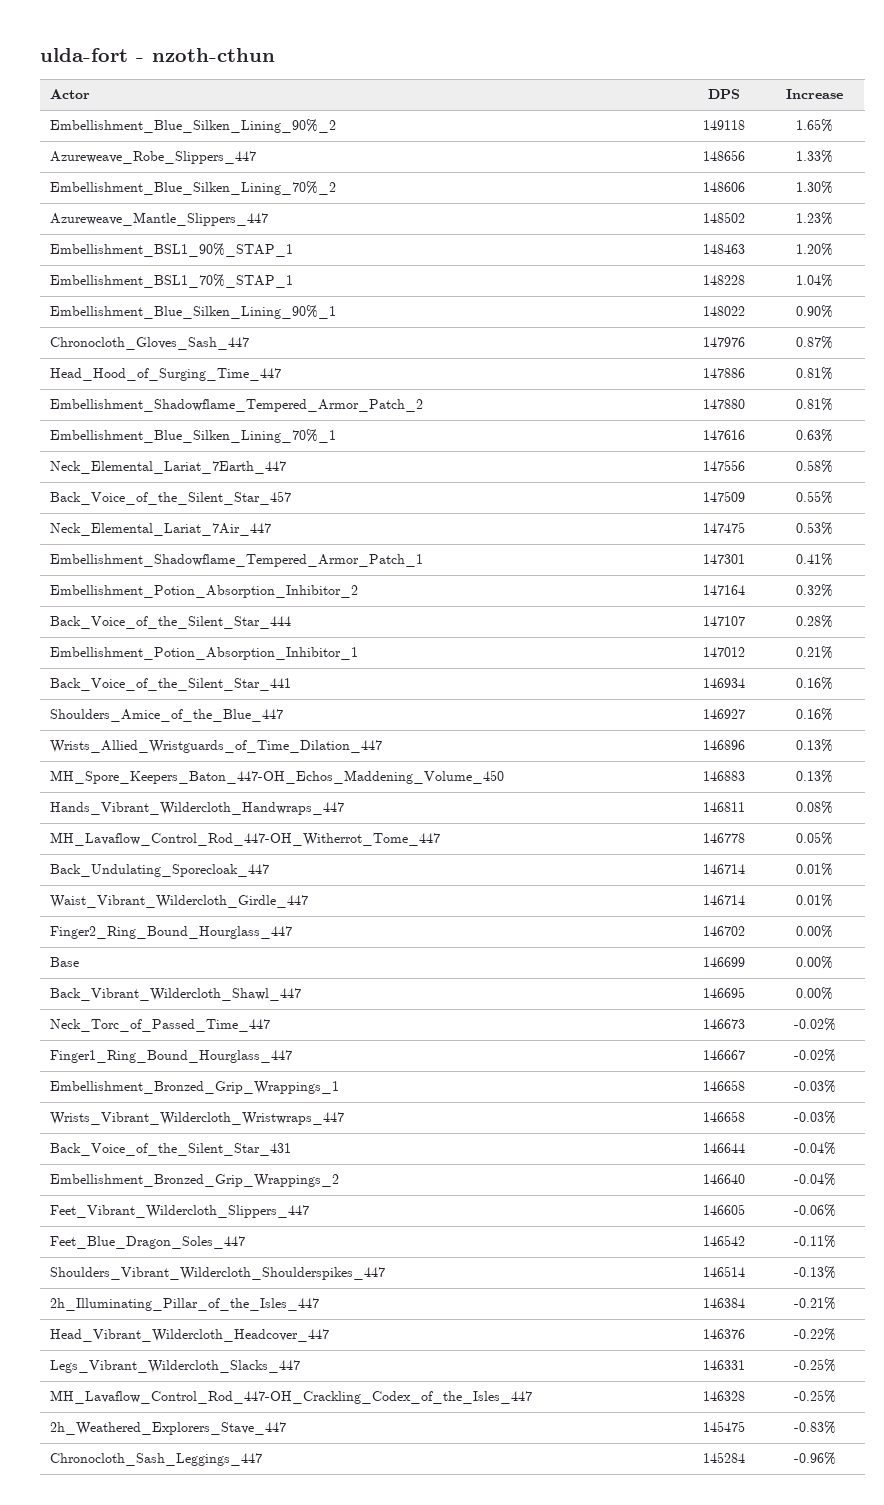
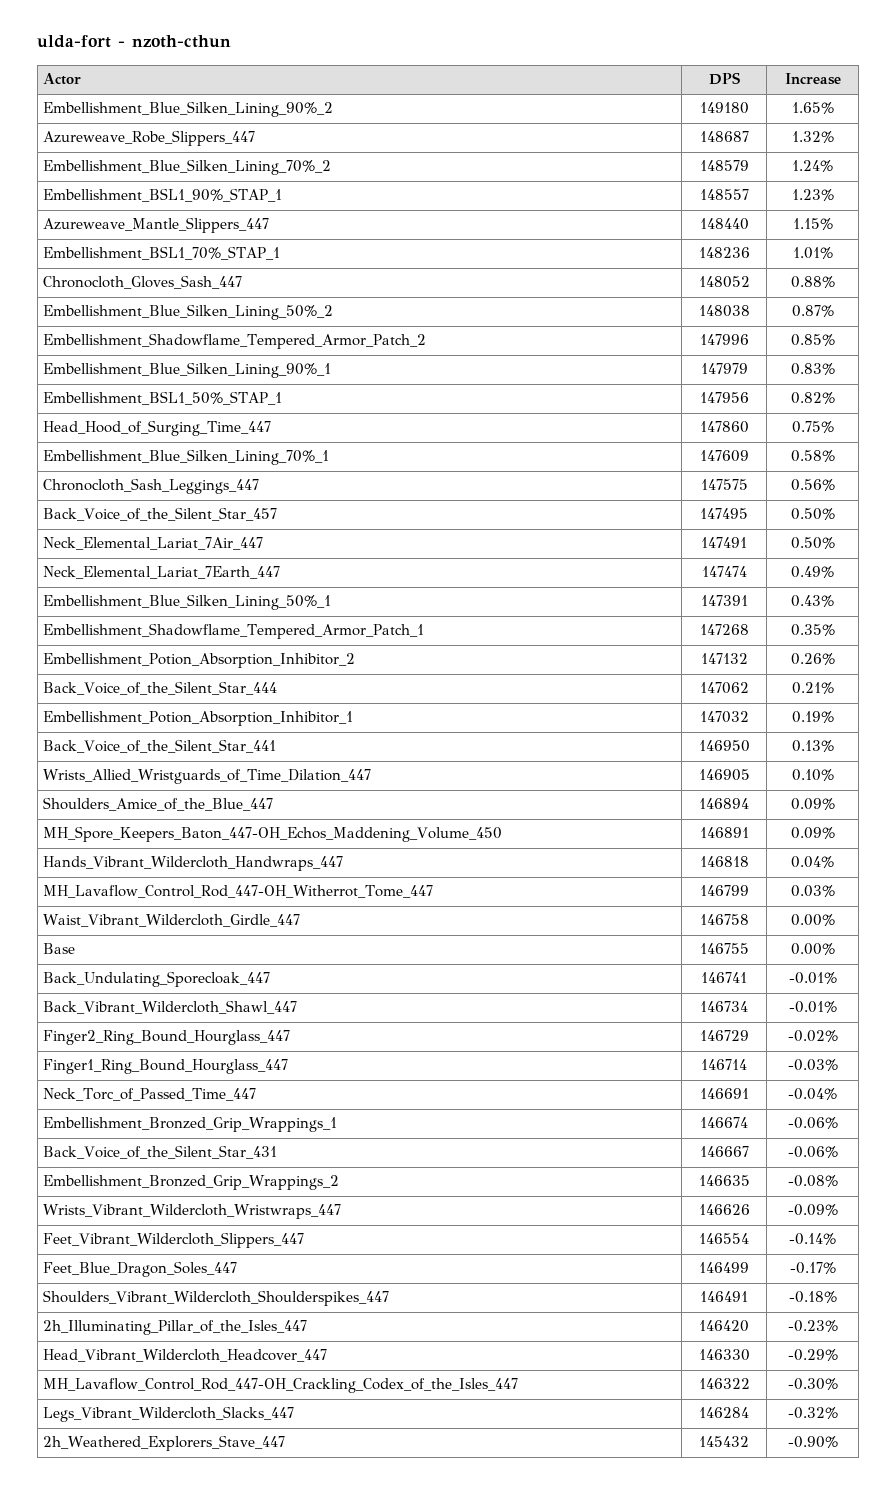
- Embellishment_Blue_Silken_Lining_90%_2 | 149118 | 1.65%
+ Embellishment_Blue_Silken_Lining_90%_2 | 149180 | 1.65%
- Azureweave_Robe_Slippers_447 | 148656 | 1.33%
+ Azureweave_Robe_Slippers_447 | 148687 | 1.32%
- Embellishment_Blue_Silken_Lining_70%_2 | 148606 | 1.30%
- Azureweave_Mantle_Slippers_447 | 148502 | 1.23%
- Embellishment_BSL1_90%_STAP_1 | 148463 | 1.20%
- Embellishment_BSL1_70%_STAP_1 | 148228 | 1.04%
- Embellishment_Blue_Silken_Lining_90%_1 | 148022 | 0.90%
- Chronocloth_Gloves_Sash_447 | 147976 | 0.87%
- Head_Hood_of_Surging_Time_447 | 147886 | 0.81%
- Embellishment_Shadowflame_Tempered_Armor_Patch_2 | 147880 | 0.81%
- Embellishment_Blue_Silken_Lining_70%_1 | 147616 | 0.63%
- Neck_Elemental_Lariat_7Earth_447 | 147556 | 0.58%
- Back_Voice_of_the_Silent_Star_457 | 147509 | 0.55%
- Neck_Elemental_Lariat_7Air_447 | 147475 | 0.53%
+ Embellishment_Blue_Silken_Lining_70%_2 | 148579 | 1.24%
+ Embellishment_BSL1_90%_STAP_1 | 148557 | 1.23%
+ Azureweave_Mantle_Slippers_447 | 148440 | 1.15%
+ Embellishment_BSL1_70%_STAP_1 | 148236 | 1.01%
+ Chronocloth_Gloves_Sash_447 | 148052 | 0.88%
+ Embellishment_Blue_Silken_Lining_50%_2 | 148038 | 0.87%
+ Embellishment_Shadowflame_Tempered_Armor_Patch_2 | 147996 | 0.85%
+ Embellishment_Blue_Silken_Lining_90%_1 | 147979 | 0.83%
+ Embellishment_BSL1_50%_STAP_1 | 147956 | 0.82%
+ Head_Hood_of_Surging_Time_447 | 147860 | 0.75%
+ Embellishment_Blue_Silken_Lining_70%_1 | 147609 | 0.58%
+ Chronocloth_Sash_Leggings_447 | 147575 | 0.56%
+ Back_Voice_of_the_Silent_Star_457 | 147495 | 0.50%
+ Neck_Elemental_Lariat_7Air_447 | 147491 | 0.50%
+ Neck_Elemental_Lariat_7Earth_447 | 147474 | 0.49%
+ Embellishment_Blue_Silken_Lining_50%_1 | 147391 | 0.43%
- Embellishment_Shadowflame_Tempered_Armor_Patch_1 | 147301 | 0.41%
+ Embellishment_Shadowflame_Tempered_Armor_Patch_1 | 147268 | 0.35%
- Embellishment_Potion_Absorption_Inhibitor_2 | 147164 | 0.32%
+ Embellishment_Potion_Absorption_Inhibitor_2 | 147132 | 0.26%
- Back_Voice_of_the_Silent_Star_444 | 147107 | 0.28%
+ Back_Voice_of_the_Silent_Star_444 | 147062 | 0.21%
- Embellishment_Potion_Absorption_Inhibitor_1 | 147012 | 0.21%
+ Embellishment_Potion_Absorption_Inhibitor_1 | 147032 | 0.19%
- Back_Voice_of_the_Silent_Star_441 | 146934 | 0.16%
- Shoulders_Amice_of_the_Blue_447 | 146927 | 0.16%
- Wrists_Allied_Wristguards_of_Time_Dilation_447 | 146896 | 0.13%
+ Back_Voice_of_the_Silent_Star_441 | 146950 | 0.13%
+ Wrists_Allied_Wristguards_of_Time_Dilation_447 | 146905 | 0.10%
+ Shoulders_Amice_of_the_Blue_447 | 146894 | 0.09%
- MH_Spore_Keepers_Baton_447-OH_Echos_Maddening_Volume_450 | 146883 | 0.13%
+ MH_Spore_Keepers_Baton_447-OH_Echos_Maddening_Volume_450 | 146891 | 0.09%
- Hands_Vibrant_Wildercloth_Handwraps_447 | 146811 | 0.08%
+ Hands_Vibrant_Wildercloth_Handwraps_447 | 146818 | 0.04%
- MH_Lavaflow_Control_Rod_447-OH_Witherrot_Tome_447 | 146778 | 0.05%
- Back_Undulating_Sporecloak_447 | 146714 | 0.01%
- Waist_Vibrant_Wildercloth_Girdle_447 | 146714 | 0.01%
- Finger2_Ring_Bound_Hourglass_447 | 146702 | 0.00%
+ MH_Lavaflow_Control_Rod_447-OH_Witherrot_Tome_447 | 146799 | 0.03%
+ Waist_Vibrant_Wildercloth_Girdle_447 | 146758 | 0.00%
- Base | 146699 | 0.00%
- Back_Vibrant_Wildercloth_Shawl_447 | 146695 | 0.00%
- Neck_Torc_of_Passed_Time_447 | 146673 | -0.02%
- Finger1_Ring_Bound_Hourglass_447 | 146667 | -0.02%
- Embellishment_Bronzed_Grip_Wrappings_1 | 146658 | -0.03%
- Wrists_Vibrant_Wildercloth_Wristwraps_447 | 146658 | -0.03%
- Back_Voice_of_the_Silent_Star_431 | 146644 | -0.04%
- Embellishment_Bronzed_Grip_Wrappings_2 | 146640 | -0.04%
+ Base | 146755 | 0.00%
+ Back_Undulating_Sporecloak_447 | 146741 | -0.01%
+ Back_Vibrant_Wildercloth_Shawl_447 | 146734 | -0.01%
+ Finger2_Ring_Bound_Hourglass_447 | 146729 | -0.02%
+ Finger1_Ring_Bound_Hourglass_447 | 146714 | -0.03%
+ Neck_Torc_of_Passed_Time_447 | 146691 | -0.04%
+ Embellishment_Bronzed_Grip_Wrappings_1 | 146674 | -0.06%
+ Back_Voice_of_the_Silent_Star_431 | 146667 | -0.06%
+ Embellishment_Bronzed_Grip_Wrappings_2 | 146635 | -0.08%
+ Wrists_Vibrant_Wildercloth_Wristwraps_447 | 146626 | -0.09%
- Feet_Vibrant_Wildercloth_Slippers_447 | 146605 | -0.06%
+ Feet_Vibrant_Wildercloth_Slippers_447 | 146554 | -0.14%
- Feet_Blue_Dragon_Soles_447 | 146542 | -0.11%
+ Feet_Blue_Dragon_Soles_447 | 146499 | -0.17%
- Shoulders_Vibrant_Wildercloth_Shoulderspikes_447 | 146514 | -0.13%
+ Shoulders_Vibrant_Wildercloth_Shoulderspikes_447 | 146491 | -0.18%
- 2h_Illuminating_Pillar_of_the_Isles_447 | 146384 | -0.21%
+ 2h_Illuminating_Pillar_of_the_Isles_447 | 146420 | -0.23%
- Head_Vibrant_Wildercloth_Headcover_447 | 146376 | -0.22%
- Legs_Vibrant_Wildercloth_Slacks_447 | 146331 | -0.25%
- MH_Lavaflow_Control_Rod_447-OH_Crackling_Codex_of_the_Isles_447 | 146328 | -0.25%
- 2h_Weathered_Explorers_Stave_447 | 145475 | -0.83%
- Chronocloth_Sash_Leggings_447 | 145284 | -0.96%
+ Head_Vibrant_Wildercloth_Headcover_447 | 146330 | -0.29%
+ MH_Lavaflow_Control_Rod_447-OH_Crackling_Codex_of_the_Isles_447 | 146322 | -0.30%
+ Legs_Vibrant_Wildercloth_Slacks_447 | 146284 | -0.32%
+ 2h_Weathered_Explorers_Stave_447 | 145432 | -0.90%

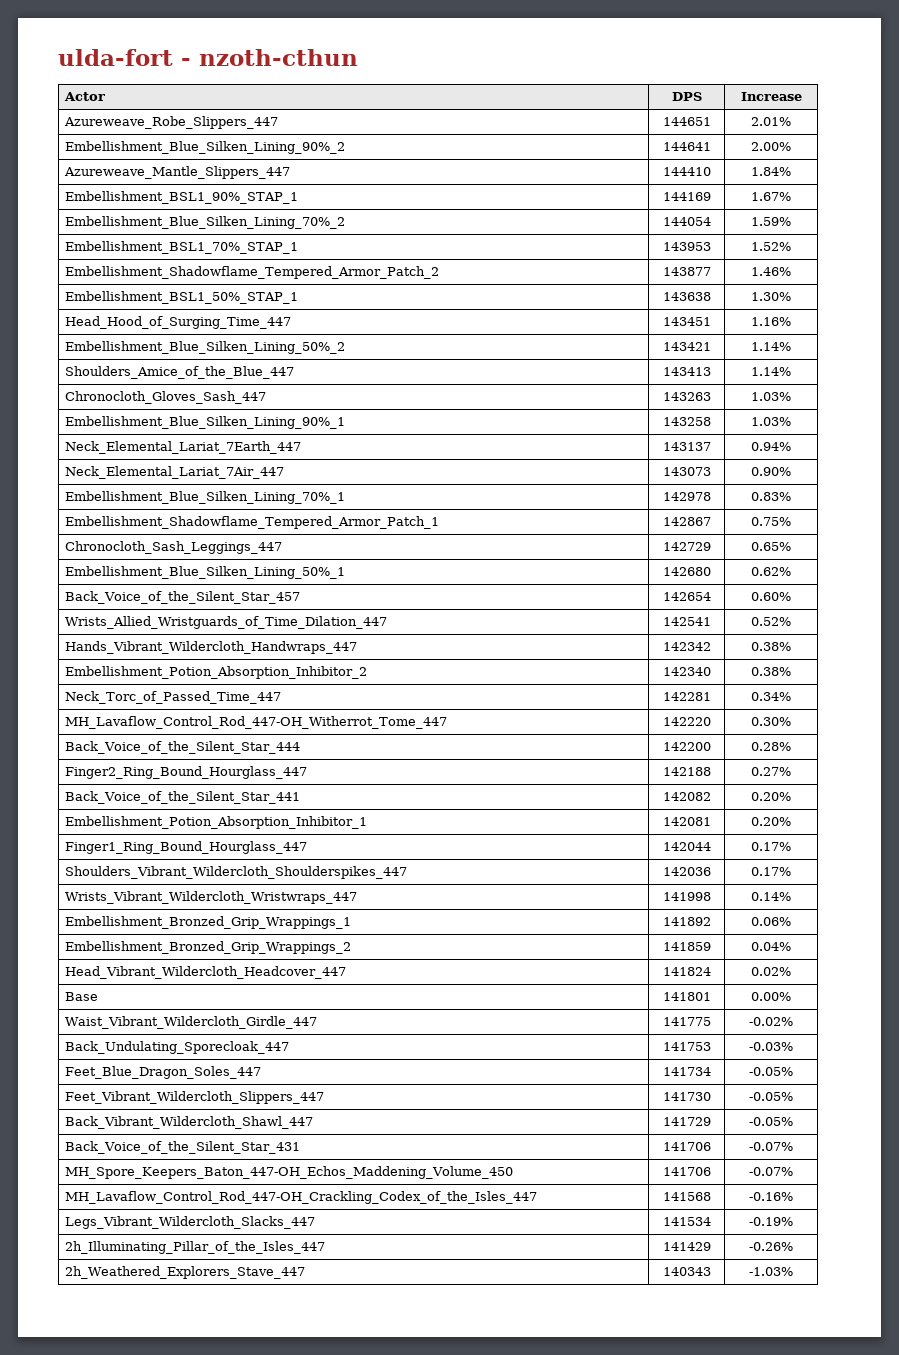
- Embellishment_Blue_Silken_Lining_90%_2 | 149180 | 1.65%
- Azureweave_Robe_Slippers_447 | 148687 | 1.32%
- Embellishment_Blue_Silken_Lining_70%_2 | 148579 | 1.24%
- Embellishment_BSL1_90%_STAP_1 | 148557 | 1.23%
- Azureweave_Mantle_Slippers_447 | 148440 | 1.15%
- Embellishment_BSL1_70%_STAP_1 | 148236 | 1.01%
- Chronocloth_Gloves_Sash_447 | 148052 | 0.88%
- Embellishment_Blue_Silken_Lining_50%_2 | 148038 | 0.87%
- Embellishment_Shadowflame_Tempered_Armor_Patch_2 | 147996 | 0.85%
- Embellishment_Blue_Silken_Lining_90%_1 | 147979 | 0.83%
- Embellishment_BSL1_50%_STAP_1 | 147956 | 0.82%
- Head_Hood_of_Surging_Time_447 | 147860 | 0.75%
- Embellishment_Blue_Silken_Lining_70%_1 | 147609 | 0.58%
- Chronocloth_Sash_Leggings_447 | 147575 | 0.56%
- Back_Voice_of_the_Silent_Star_457 | 147495 | 0.50%
- Neck_Elemental_Lariat_7Air_447 | 147491 | 0.50%
- Neck_Elemental_Lariat_7Earth_447 | 147474 | 0.49%
- Embellishment_Blue_Silken_Lining_50%_1 | 147391 | 0.43%
- Embellishment_Shadowflame_Tempered_Armor_Patch_1 | 147268 | 0.35%
- Embellishment_Potion_Absorption_Inhibitor_2 | 147132 | 0.26%
- Back_Voice_of_the_Silent_Star_444 | 147062 | 0.21%
- Embellishment_Potion_Absorption_Inhibitor_1 | 147032 | 0.19%
- Back_Voice_of_the_Silent_Star_441 | 146950 | 0.13%
- Wrists_Allied_Wristguards_of_Time_Dilation_447 | 146905 | 0.10%
- Shoulders_Amice_of_the_Blue_447 | 146894 | 0.09%
- MH_Spore_Keepers_Baton_447-OH_Echos_Maddening_Volume_450 | 146891 | 0.09%
- Hands_Vibrant_Wildercloth_Handwraps_447 | 146818 | 0.04%
- MH_Lavaflow_Control_Rod_447-OH_Witherrot_Tome_447 | 146799 | 0.03%
- Waist_Vibrant_Wildercloth_Girdle_447 | 146758 | 0.00%
- Base | 146755 | 0.00%
- Back_Undulating_Sporecloak_447 | 146741 | -0.01%
- Back_Vibrant_Wildercloth_Shawl_447 | 146734 | -0.01%
- Finger2_Ring_Bound_Hourglass_447 | 146729 | -0.02%
- Finger1_Ring_Bound_Hourglass_447 | 146714 | -0.03%
- Neck_Torc_of_Passed_Time_447 | 146691 | -0.04%
- Embellishment_Bronzed_Grip_Wrappings_1 | 146674 | -0.06%
- Back_Voice_of_the_Silent_Star_431 | 146667 | -0.06%
- Embellishment_Bronzed_Grip_Wrappings_2 | 146635 | -0.08%
- Wrists_Vibrant_Wildercloth_Wristwraps_447 | 146626 | -0.09%
- Feet_Vibrant_Wildercloth_Slippers_447 | 146554 | -0.14%
- Feet_Blue_Dragon_Soles_447 | 146499 | -0.17%
- Shoulders_Vibrant_Wildercloth_Shoulderspikes_447 | 146491 | -0.18%
- 2h_Illuminating_Pillar_of_the_Isles_447 | 146420 | -0.23%
- Head_Vibrant_Wildercloth_Headcover_447 | 146330 | -0.29%
- MH_Lavaflow_Control_Rod_447-OH_Crackling_Codex_of_the_Isles_447 | 146322 | -0.30%
- Legs_Vibrant_Wildercloth_Slacks_447 | 146284 | -0.32%
+ Azureweave_Robe_Slippers_447 | 144651 | 2.01%
+ Embellishment_Blue_Silken_Lining_90%_2 | 144641 | 2.00%
+ Azureweave_Mantle_Slippers_447 | 144410 | 1.84%
+ Embellishment_BSL1_90%_STAP_1 | 144169 | 1.67%
+ Embellishment_Blue_Silken_Lining_70%_2 | 144054 | 1.59%
+ Embellishment_BSL1_70%_STAP_1 | 143953 | 1.52%
+ Embellishment_Shadowflame_Tempered_Armor_Patch_2 | 143877 | 1.46%
+ Embellishment_BSL1_50%_STAP_1 | 143638 | 1.30%
+ Head_Hood_of_Surging_Time_447 | 143451 | 1.16%
+ Embellishment_Blue_Silken_Lining_50%_2 | 143421 | 1.14%
+ Shoulders_Amice_of_the_Blue_447 | 143413 | 1.14%
+ Chronocloth_Gloves_Sash_447 | 143263 | 1.03%
+ Embellishment_Blue_Silken_Lining_90%_1 | 143258 | 1.03%
+ Neck_Elemental_Lariat_7Earth_447 | 143137 | 0.94%
+ Neck_Elemental_Lariat_7Air_447 | 143073 | 0.90%
+ Embellishment_Blue_Silken_Lining_70%_1 | 142978 | 0.83%
+ Embellishment_Shadowflame_Tempered_Armor_Patch_1 | 142867 | 0.75%
+ Chronocloth_Sash_Leggings_447 | 142729 | 0.65%
+ Embellishment_Blue_Silken_Lining_50%_1 | 142680 | 0.62%
+ Back_Voice_of_the_Silent_Star_457 | 142654 | 0.60%
+ Wrists_Allied_Wristguards_of_Time_Dilation_447 | 142541 | 0.52%
+ Hands_Vibrant_Wildercloth_Handwraps_447 | 142342 | 0.38%
+ Embellishment_Potion_Absorption_Inhibitor_2 | 142340 | 0.38%
+ Neck_Torc_of_Passed_Time_447 | 142281 | 0.34%
+ MH_Lavaflow_Control_Rod_447-OH_Witherrot_Tome_447 | 142220 | 0.30%
+ Back_Voice_of_the_Silent_Star_444 | 142200 | 0.28%
+ Finger2_Ring_Bound_Hourglass_447 | 142188 | 0.27%
+ Back_Voice_of_the_Silent_Star_441 | 142082 | 0.20%
+ Embellishment_Potion_Absorption_Inhibitor_1 | 142081 | 0.20%
+ Finger1_Ring_Bound_Hourglass_447 | 142044 | 0.17%
+ Shoulders_Vibrant_Wildercloth_Shoulderspikes_447 | 142036 | 0.17%
+ Wrists_Vibrant_Wildercloth_Wristwraps_447 | 141998 | 0.14%
+ Embellishment_Bronzed_Grip_Wrappings_1 | 141892 | 0.06%
+ Embellishment_Bronzed_Grip_Wrappings_2 | 141859 | 0.04%
+ Head_Vibrant_Wildercloth_Headcover_447 | 141824 | 0.02%
+ Base | 141801 | 0.00%
+ Waist_Vibrant_Wildercloth_Girdle_447 | 141775 | -0.02%
+ Back_Undulating_Sporecloak_447 | 141753 | -0.03%
+ Feet_Blue_Dragon_Soles_447 | 141734 | -0.05%
+ Feet_Vibrant_Wildercloth_Slippers_447 | 141730 | -0.05%
+ Back_Vibrant_Wildercloth_Shawl_447 | 141729 | -0.05%
+ Back_Voice_of_the_Silent_Star_431 | 141706 | -0.07%
+ MH_Spore_Keepers_Baton_447-OH_Echos_Maddening_Volume_450 | 141706 | -0.07%
+ MH_Lavaflow_Control_Rod_447-OH_Crackling_Codex_of_the_Isles_447 | 141568 | -0.16%
+ Legs_Vibrant_Wildercloth_Slacks_447 | 141534 | -0.19%
+ 2h_Illuminating_Pillar_of_the_Isles_447 | 141429 | -0.26%
- 2h_Weathered_Explorers_Stave_447 | 145432 | -0.90%
+ 2h_Weathered_Explorers_Stave_447 | 140343 | -1.03%

